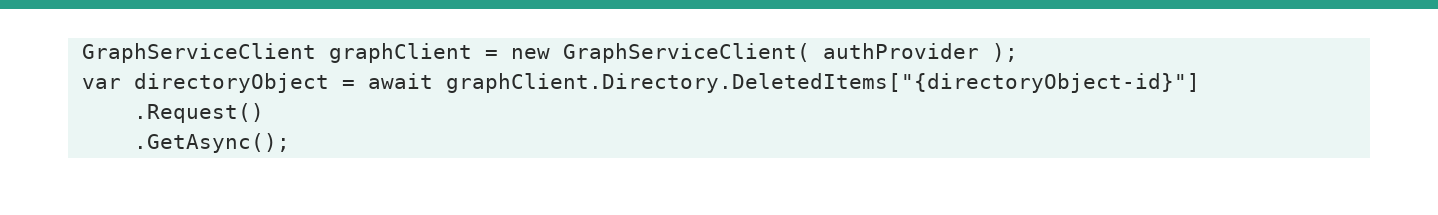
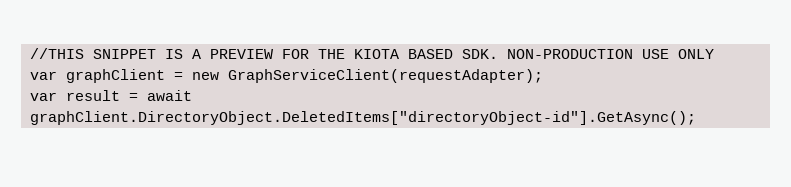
- GraphServiceClient graphClient = new GraphServiceClient( authProvider );
- var directoryObject = await graphClient.Directory.DeletedItems["{directoryObject-id}"]
- .Request()
- .GetAsync();
+ //THIS SNIPPET IS A PREVIEW FOR THE KIOTA BASED SDK. NON-PRODUCTION USE ONLY
+ var graphClient = new GraphServiceClient(requestAdapter);
+ var result = await graphClient.DirectoryObject.DeletedItems["directoryObject-id"].GetAsync();

